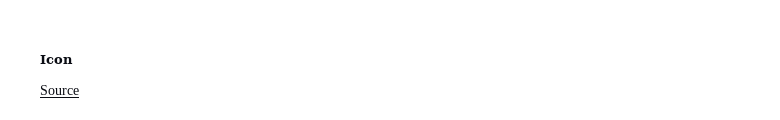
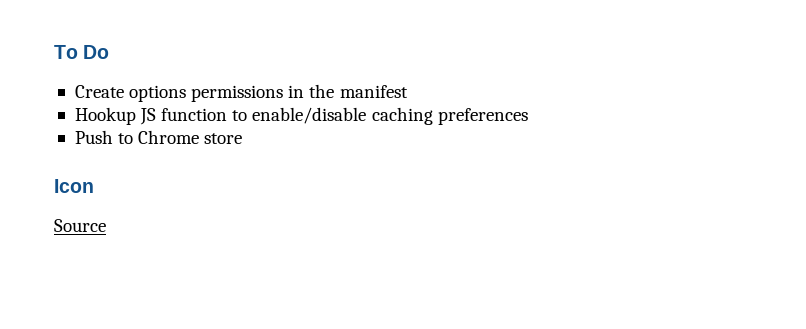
+ To Do
+ Create options permissions in the manifest
+ Hookup JS function to enable/disable caching preferences
+ Push to Chrome store

